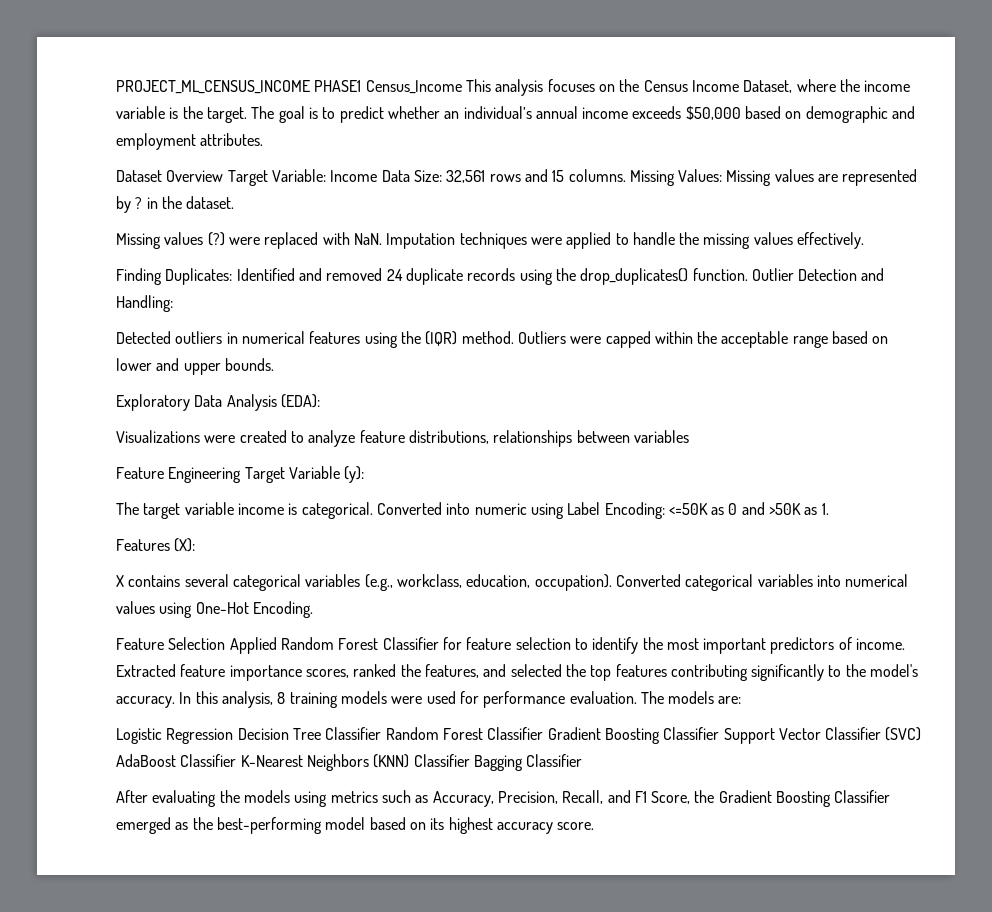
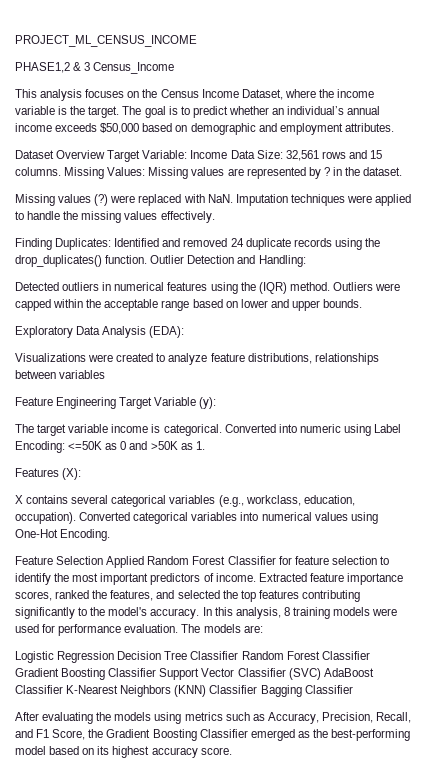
- PROJECT_ML_CENSUS_INCOME PHASE1 Census_Income This analysis focuses on the Census Income Dataset, where the income variable is the target.
+ PROJECT_ML_CENSUS_INCOME
+ PHASE1,2 & 3 Census_Income
+ This analysis focuses on the Census Income Dataset, where the income variable is the target.

